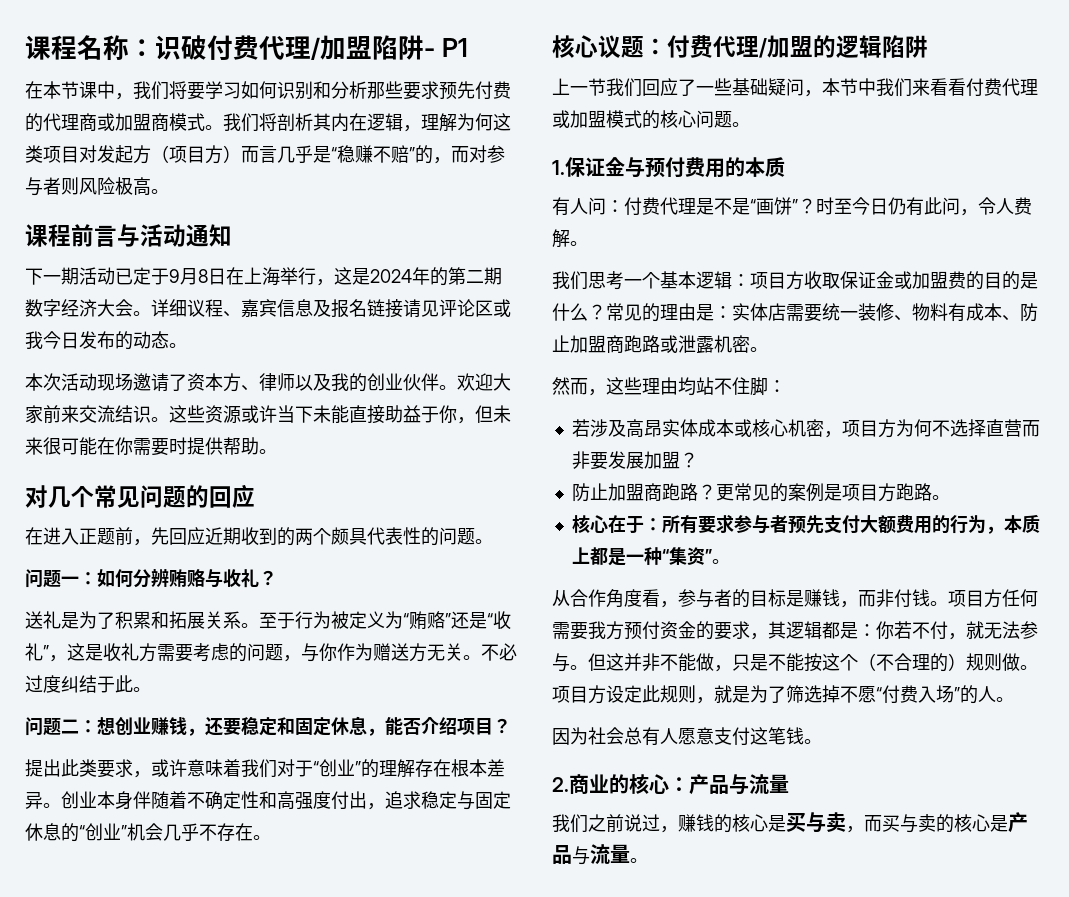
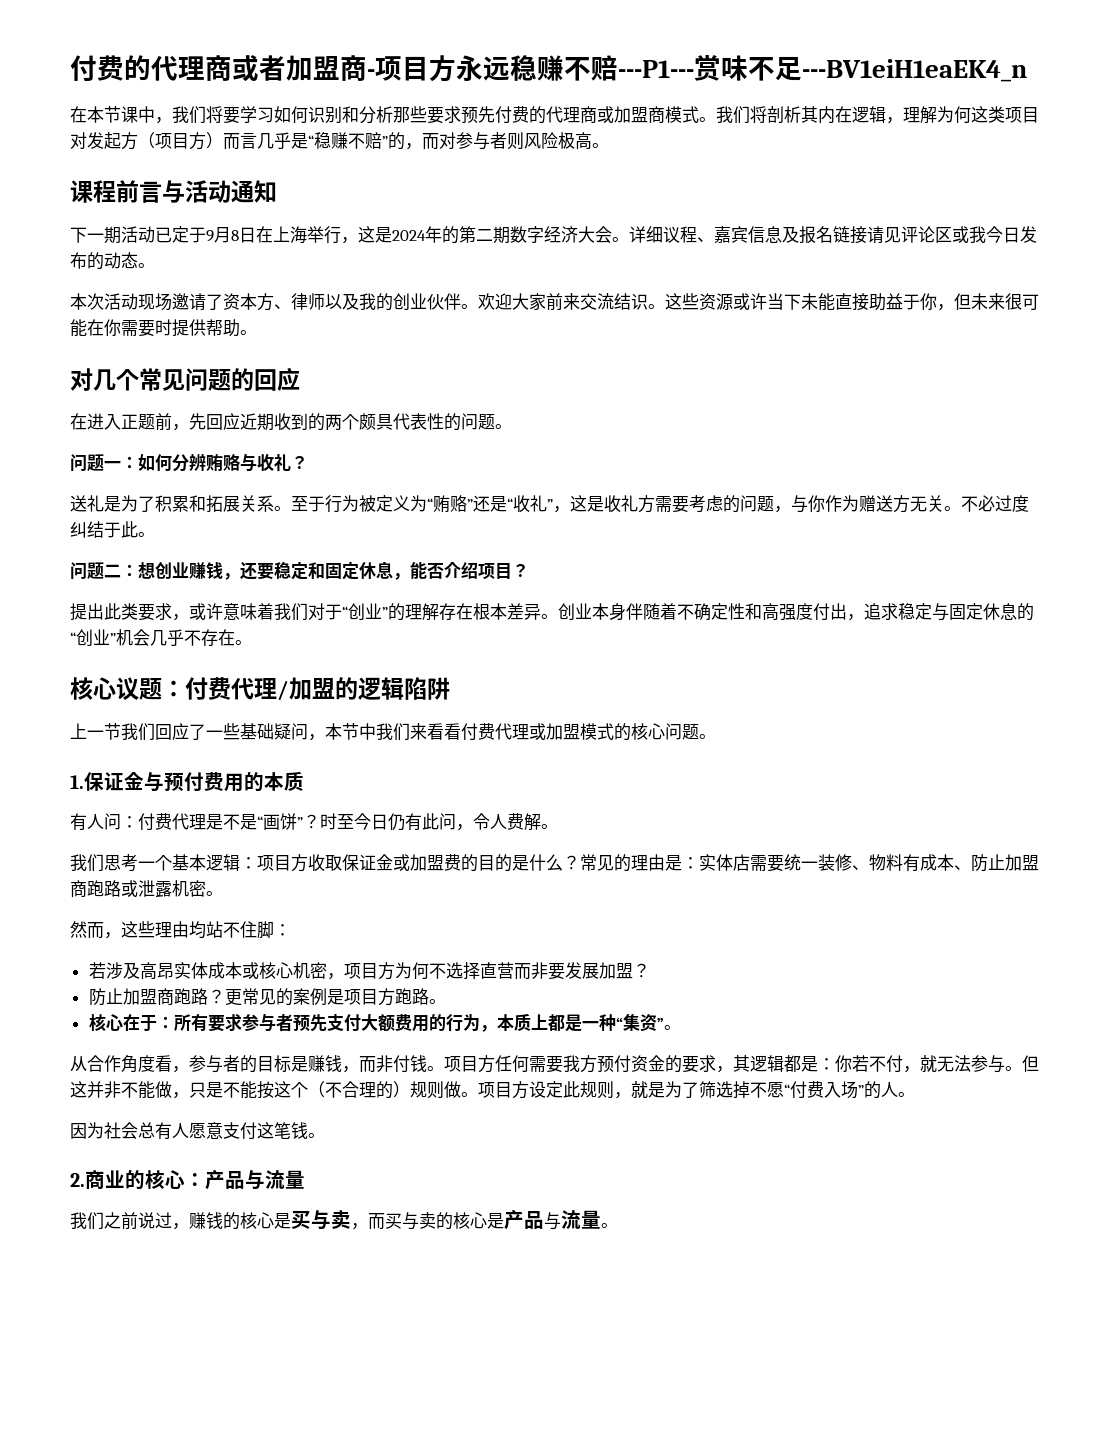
- 课程名称：识破付费代理/加盟陷阱- P1
+ 付费的代理商或者加盟商-项目方永远稳赚不赔---P1---赏味不足---BV1eiH1eaEK4_n

